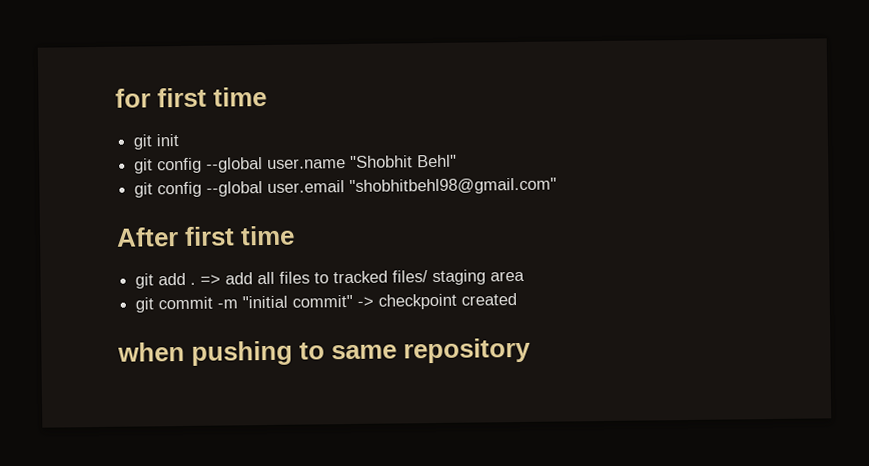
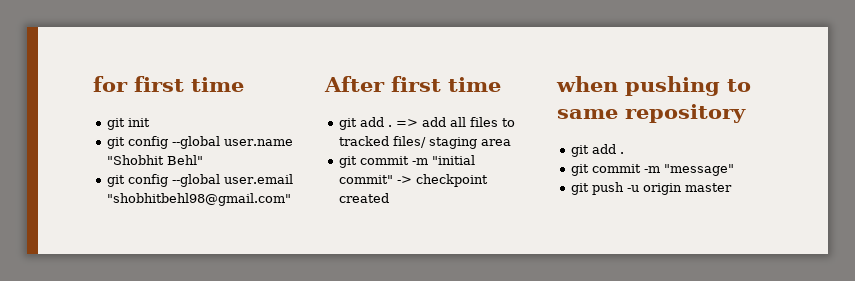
  when pushing to same repository
+ git add .
+ git commit -m "message"
+ git push -u origin master

